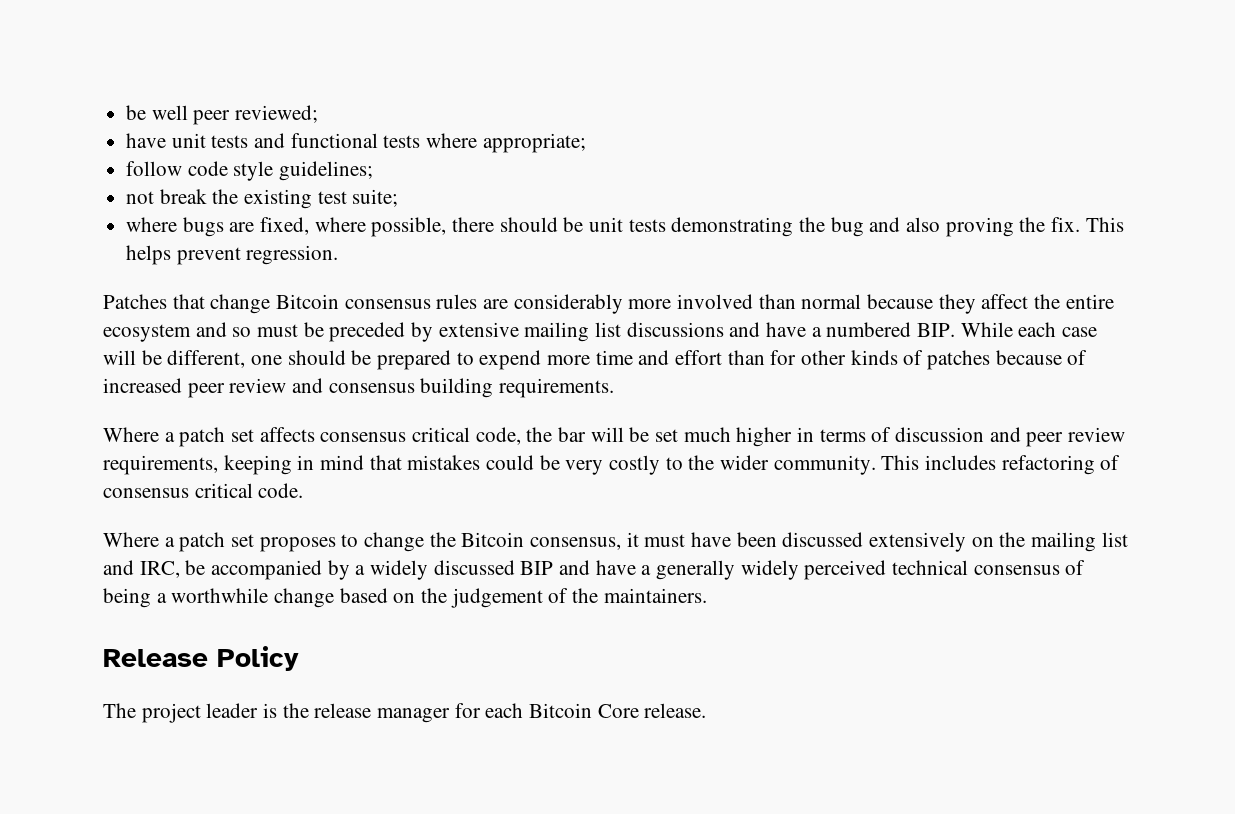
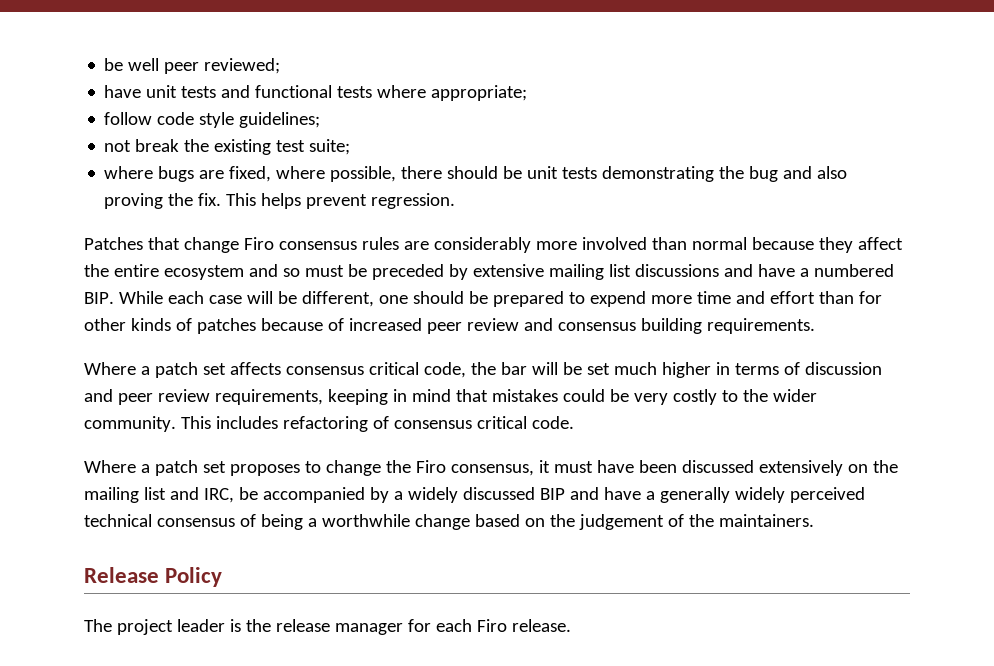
- Patches that change Bitcoin consensus rules are considerably more involved than normal because they affect the entire ecosystem and so must be preceded by extensive mailing list discussions and have a numbered BIP. While each case will be different, one should be prepared to expend more time and effort than for other kinds of patches because of increased peer review and consensus building requirements.
+ Patches that change Firo consensus rules are considerably more involved than normal because they affect the entire ecosystem and so must be preceded by extensive mailing list discussions and have a numbered BIP. While each case will be different, one should be prepared to expend more time and effort than for other kinds of patches because of increased peer review and consensus building requirements.
- Where a patch set proposes to change the Bitcoin consensus, it must have been discussed extensively on the mailing list and IRC, be accompanied by a widely discussed BIP and have a generally widely perceived technical consensus of being a worthwhile change based on the judgement of the maintainers.
+ Where a patch set proposes to change the Firo consensus, it must have been discussed extensively on the mailing list and IRC, be accompanied by a widely discussed BIP and have a generally widely perceived technical consensus of being a worthwhile change based on the judgement of the maintainers.
- The project leader is the release manager for each Bitcoin Core release.
+ The project leader is the release manager for each Firo release.

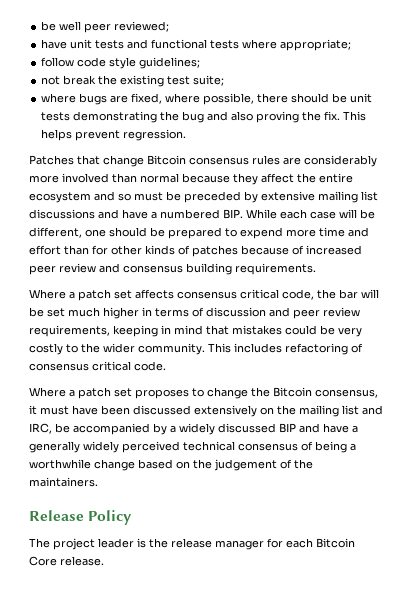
- Patches that change Firo consensus rules are considerably more involved than normal because they affect the entire ecosystem and so must be preceded by extensive mailing list discussions and have a numbered BIP. While each case will be different, one should be prepared to expend more time and effort than for other kinds of patches because of increased peer review and consensus building requirements.
+ Patches that change Bitcoin consensus rules are considerably more involved than normal because they affect the entire ecosystem and so must be preceded by extensive mailing list discussions and have a numbered BIP. While each case will be different, one should be prepared to expend more time and effort than for other kinds of patches because of increased peer review and consensus building requirements.
- Where a patch set proposes to change the Firo consensus, it must have been discussed extensively on the mailing list and IRC, be accompanied by a widely discussed BIP and have a generally widely perceived technical consensus of being a worthwhile change based on the judgement of the maintainers.
+ Where a patch set proposes to change the Bitcoin consensus, it must have been discussed extensively on the mailing list and IRC, be accompanied by a widely discussed BIP and have a generally widely perceived technical consensus of being a worthwhile change based on the judgement of the maintainers.
- The project leader is the release manager for each Firo release.
+ The project leader is the release manager for each Bitcoin Core release.

